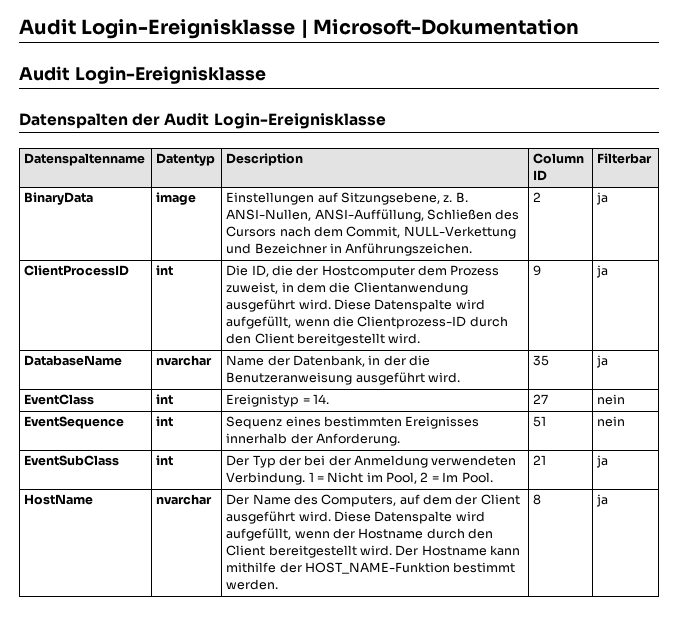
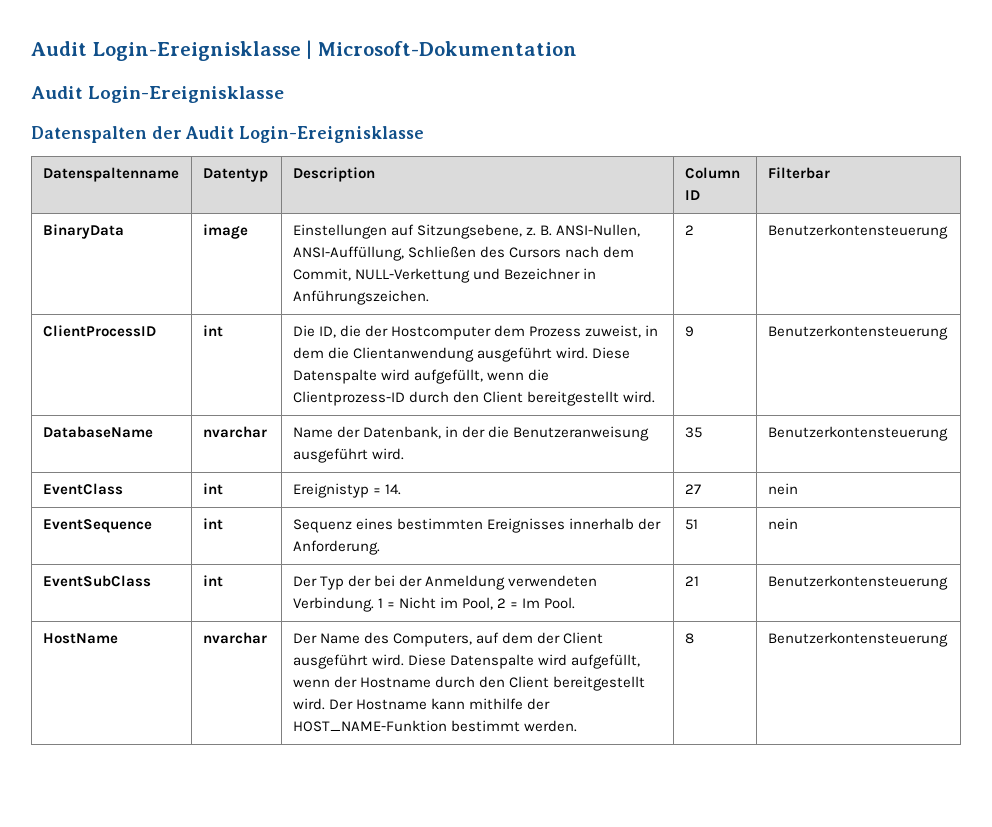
- BinaryData | image | Einstellungen auf Sitzungsebene, z. B. ANSI-Nullen, ANSI-Auffüllung, Schließen des Cursors nach dem Commit, NULL-Verkettung und Bezeichner in Anführungszeichen. | 2 | ja
+ BinaryData | image | Einstellungen auf Sitzungsebene, z. B. ANSI-Nullen, ANSI-Auffüllung, Schließen des Cursors nach dem Commit, NULL-Verkettung und Bezeichner in Anführungszeichen. | 2 | Benutzerkontensteuerung
- ClientProcessID | int | Die ID, die der Hostcomputer dem Prozess zuweist, in dem die Clientanwendung ausgeführt wird. Diese Datenspalte wird aufgefüllt, wenn die Clientprozess-ID durch den Client bereitgestellt wird. | 9 | ja
+ ClientProcessID | int | Die ID, die der Hostcomputer dem Prozess zuweist, in dem die Clientanwendung ausgeführt wird. Diese Datenspalte wird aufgefüllt, wenn die Clientprozess-ID durch den Client bereitgestellt wird. | 9 | Benutzerkontensteuerung
- DatabaseName | nvarchar | Name der Datenbank, in der die Benutzeranweisung ausgeführt wird. | 35 | ja
+ DatabaseName | nvarchar | Name der Datenbank, in der die Benutzeranweisung ausgeführt wird. | 35 | Benutzerkontensteuerung
- EventSubClass | int | Der Typ der bei der Anmeldung verwendeten Verbindung. 1 = Nicht im Pool, 2 = Im Pool. | 21 | ja
+ EventSubClass | int | Der Typ der bei der Anmeldung verwendeten Verbindung. 1 = Nicht im Pool, 2 = Im Pool. | 21 | Benutzerkontensteuerung
- HostName | nvarchar | Der Name des Computers, auf dem der Client ausgeführt wird. Diese Datenspalte wird aufgefüllt, wenn der Hostname durch den Client bereitgestellt wird. Der Hostname kann mithilfe der HOST_NAME-Funktion bestimmt werden. | 8 | ja
+ HostName | nvarchar | Der Name des Computers, auf dem der Client ausgeführt wird. Diese Datenspalte wird aufgefüllt, wenn der Hostname durch den Client bereitgestellt wird. Der Hostname kann mithilfe der HOST_NAME-Funktion bestimmt werden. | 8 | Benutzerkontensteuerung

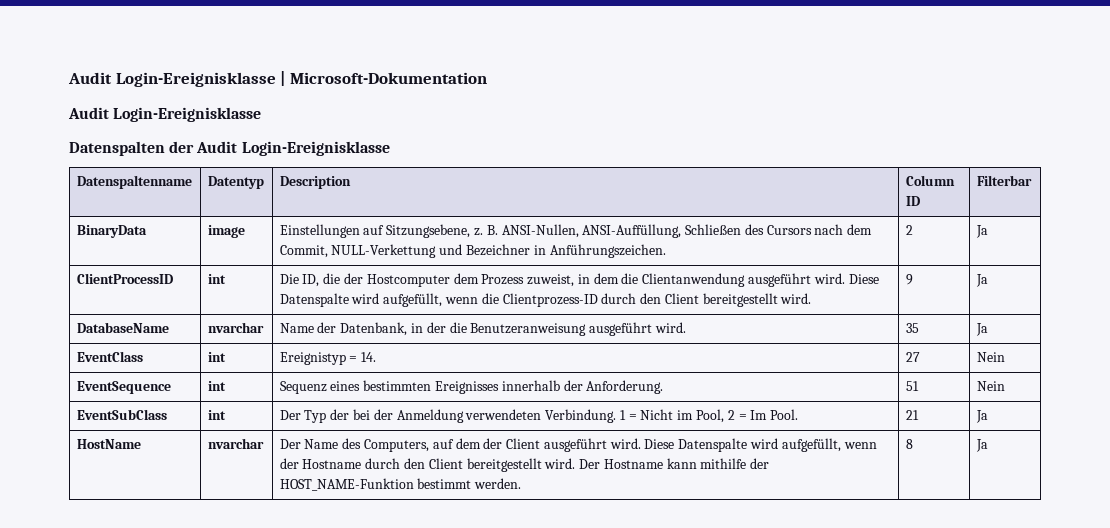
- BinaryData | image | Einstellungen auf Sitzungsebene, z. B. ANSI-Nullen, ANSI-Auffüllung, Schließen des Cursors nach dem Commit, NULL-Verkettung und Bezeichner in Anführungszeichen. | 2 | Benutzerkontensteuerung
+ BinaryData | image | Einstellungen auf Sitzungsebene, z. B. ANSI-Nullen, ANSI-Auffüllung, Schließen des Cursors nach dem Commit, NULL-Verkettung und Bezeichner in Anführungszeichen. | 2 | Ja
- ClientProcessID | int | Die ID, die der Hostcomputer dem Prozess zuweist, in dem die Clientanwendung ausgeführt wird. Diese Datenspalte wird aufgefüllt, wenn die Clientprozess-ID durch den Client bereitgestellt wird. | 9 | Benutzerkontensteuerung
+ ClientProcessID | int | Die ID, die der Hostcomputer dem Prozess zuweist, in dem die Clientanwendung ausgeführt wird. Diese Datenspalte wird aufgefüllt, wenn die Clientprozess-ID durch den Client bereitgestellt wird. | 9 | Ja
- DatabaseName | nvarchar | Name der Datenbank, in der die Benutzeranweisung ausgeführt wird. | 35 | Benutzerkontensteuerung
+ DatabaseName | nvarchar | Name der Datenbank, in der die Benutzeranweisung ausgeführt wird. | 35 | Ja
- EventClass | int | Ereignistyp = 14. | 27 | nein
+ EventClass | int | Ereignistyp = 14. | 27 | Nein
- EventSequence | int | Sequenz eines bestimmten Ereignisses innerhalb der Anforderung. | 51 | nein
+ EventSequence | int | Sequenz eines bestimmten Ereignisses innerhalb der Anforderung. | 51 | Nein
- EventSubClass | int | Der Typ der bei der Anmeldung verwendeten Verbindung. 1 = Nicht im Pool, 2 = Im Pool. | 21 | Benutzerkontensteuerung
+ EventSubClass | int | Der Typ der bei der Anmeldung verwendeten Verbindung. 1 = Nicht im Pool, 2 = Im Pool. | 21 | Ja
- HostName | nvarchar | Der Name des Computers, auf dem der Client ausgeführt wird. Diese Datenspalte wird aufgefüllt, wenn der Hostname durch den Client bereitgestellt wird. Der Hostname kann mithilfe der HOST_NAME-Funktion bestimmt werden. | 8 | Benutzerkontensteuerung
+ HostName | nvarchar | Der Name des Computers, auf dem der Client ausgeführt wird. Diese Datenspalte wird aufgefüllt, wenn der Hostname durch den Client bereitgestellt wird. Der Hostname kann mithilfe der HOST_NAME-Funktion bestimmt werden. | 8 | Ja

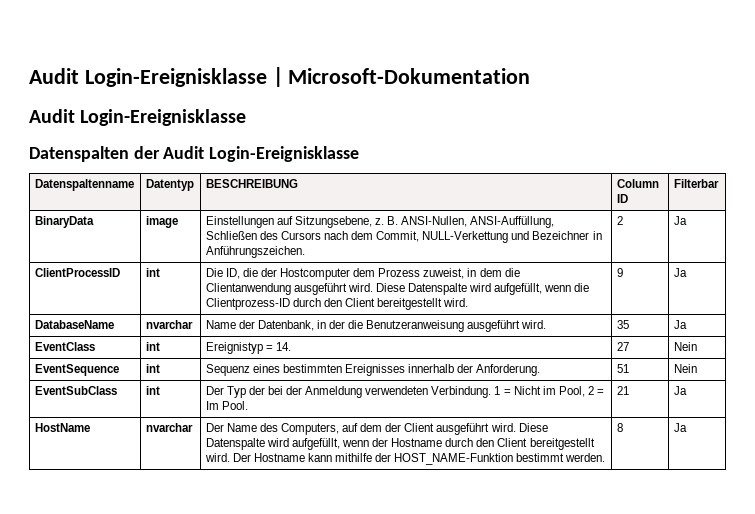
- Datenspaltenname | Datentyp | Description | Column ID | Filterbar
+ Datenspaltenname | Datentyp | BESCHREIBUNG | Column ID | Filterbar

